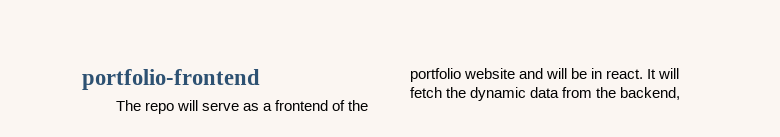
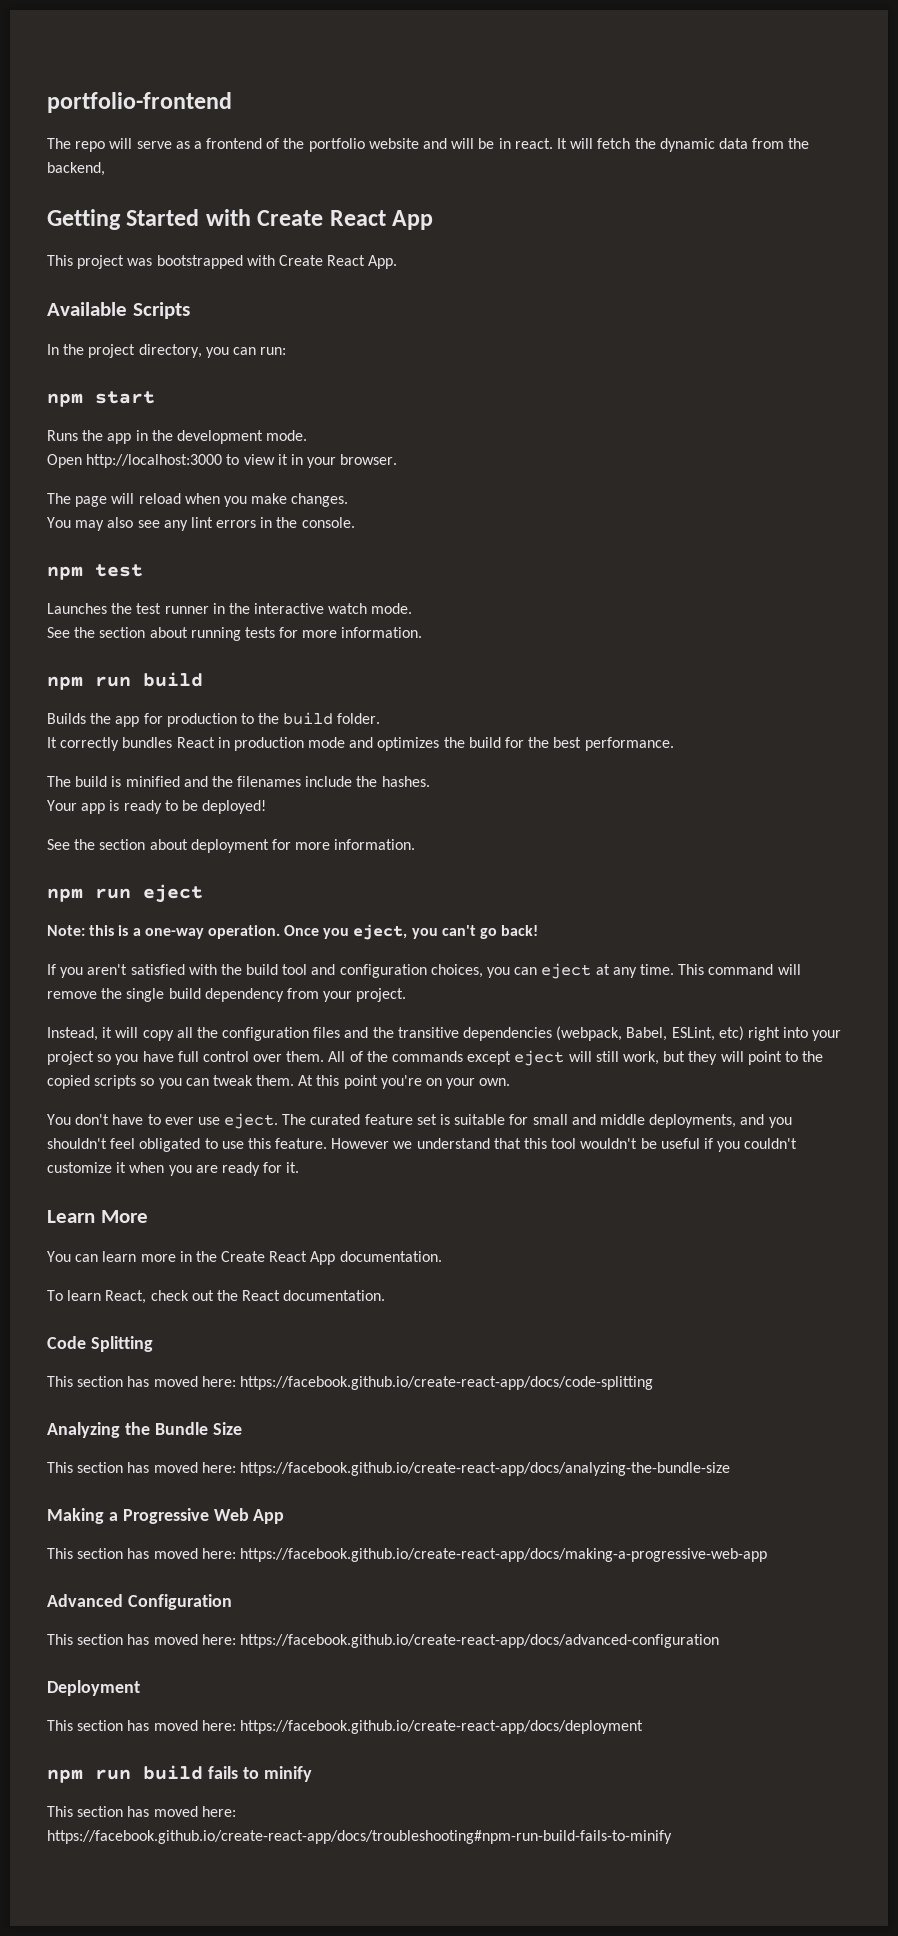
+ Getting Started with Create React App
+ This project was bootstrapped with Create React App.
+ Available Scripts
+ In the project directory, you can run:
+ npm start
+ Runs the app in the development mode.
+ Open http://localhost:3000 to view it in your browser.
+ The page will reload when you make changes.
+ You may also see any lint errors in the console.
+ npm test
+ Launches the test runner in the interactive watch mode.
+ See the section about running tests for more information.
+ npm run build
+ Builds the app for production to the build folder.
+ It correctly bundles React in production mode and optimizes the build for the best performance.
+ The build is minified and the filenames include the hashes.
+ Your app is ready to be deployed!
+ See the section about deployment for more information.
+ npm run eject
+ Note: this is a one-way operation. Once you eject, you can't go back!
+ If you aren't satisfied with the build tool and configuration choices, you can eject at any time. This command will remove the single build dependency from your project.
+ Instead, it will copy all the configuration files and the transitive dependencies (webpack, Babel, ESLint, etc) right into your project so you have full control over them. All of the commands except eject will still work, but they will point to the copied scripts so you can tweak them. At this point you're on your own.
+ You don't have to ever use eject. The curated feature set is suitable for small and middle deployments, and you shouldn't feel obligated to use this feature. However we understand that this tool wouldn't be useful if you couldn't customize it when you are ready for it.
+ Learn More
+ You can learn more in the Create React App documentation.
+ To learn React, check out the React documentation.
+ Code Splitting
+ This section has moved here: https://facebook.github.io/create-react-app/docs/code-splitting
+ Analyzing the Bundle Size
+ This section has moved here: https://facebook.github.io/create-react-app/docs/analyzing-the-bundle-size
+ Making a Progressive Web App
+ This section has moved here: https://facebook.github.io/create-react-app/docs/making-a-progressive-web-app
+ Advanced Configuration
+ This section has moved here: https://facebook.github.io/create-react-app/docs/advanced-configuration
+ Deployment
+ This section has moved here: https://facebook.github.io/create-react-app/docs/deployment
+ npm run build fails to minify
+ This section has moved here: https://facebook.github.io/create-react-app/docs/troubleshooting#npm-run-build-fails-to-minify

